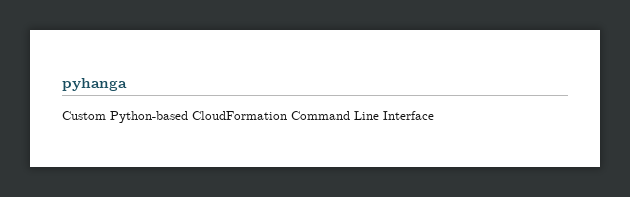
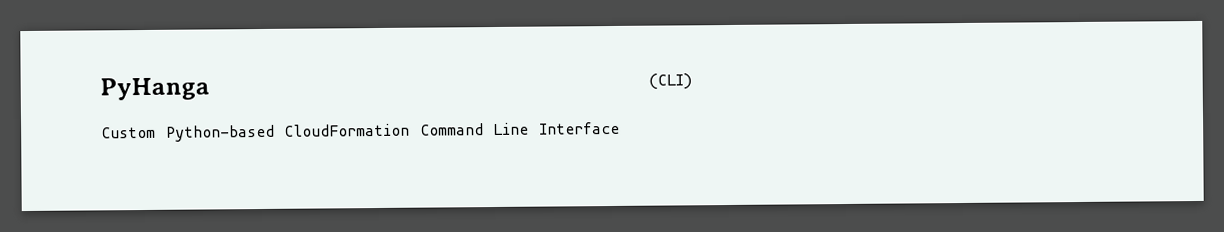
- pyhanga
+ PyHanga
- Custom Python-based CloudFormation Command Line Interface
+ Custom Python-based CloudFormation Command Line Interface (CLI)

